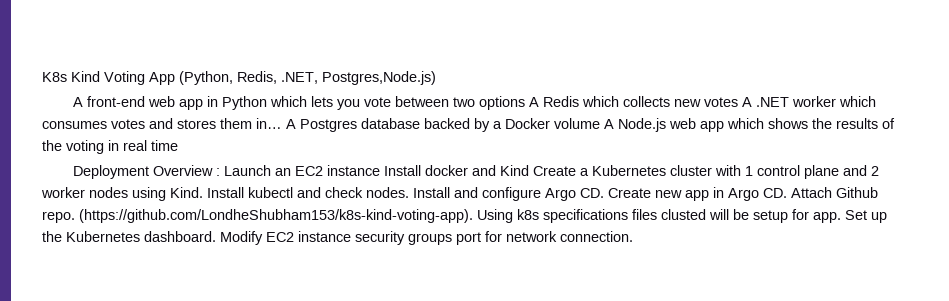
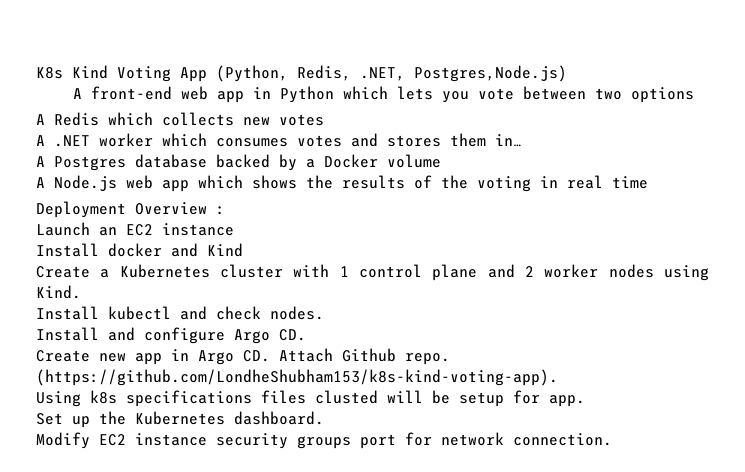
- A front-end web app in Python which lets you vote between two options A Redis which collects new votes A .NET worker which consumes votes and stores them in… A Postgres database backed by a Docker volume A Node.js web app which shows the results of the voting in real time
+ A front-end web app in Python which lets you vote between two options
+ A Redis which collects new votes
+ A .NET worker which consumes votes and stores them in…
+ A Postgres database backed by a Docker volume
+ A Node.js web app which shows the results of the voting in real time
- Deployment Overview : Launch an EC2 instance Install docker and Kind Create a Kubernetes cluster with 1 control plane and 2 worker nodes using Kind. Install kubectl and check nodes. Install and configure Argo CD. Create new app in Argo CD. Attach Github repo.
+ Deployment Overview :
+ Launch an EC2 instance
+ Install docker and Kind
+ Create a Kubernetes cluster with 1 control plane and 2 worker nodes using Kind.
+ Install kubectl and check nodes.
+ Install and configure Argo CD.
+ Create new app in Argo CD. Attach Github repo.
- (https://github.com/LondheShubham153/k8s-kind-voting-app). Using k8s specifications files clusted will be setup for app. Set up the Kubernetes dashboard. Modify EC2 instance security groups port for network connection.
+ (https://github.com/LondheShubham153/k8s-kind-voting-app).
+ Using k8s specifications files clusted will be setup for app.
+ Set up the Kubernetes dashboard.
+ Modify EC2 instance security groups port for network connection.

